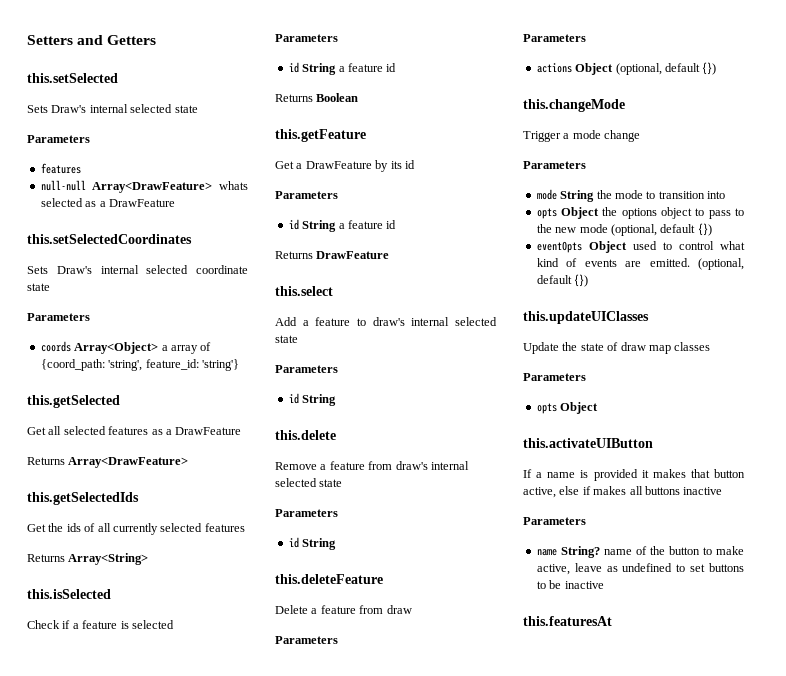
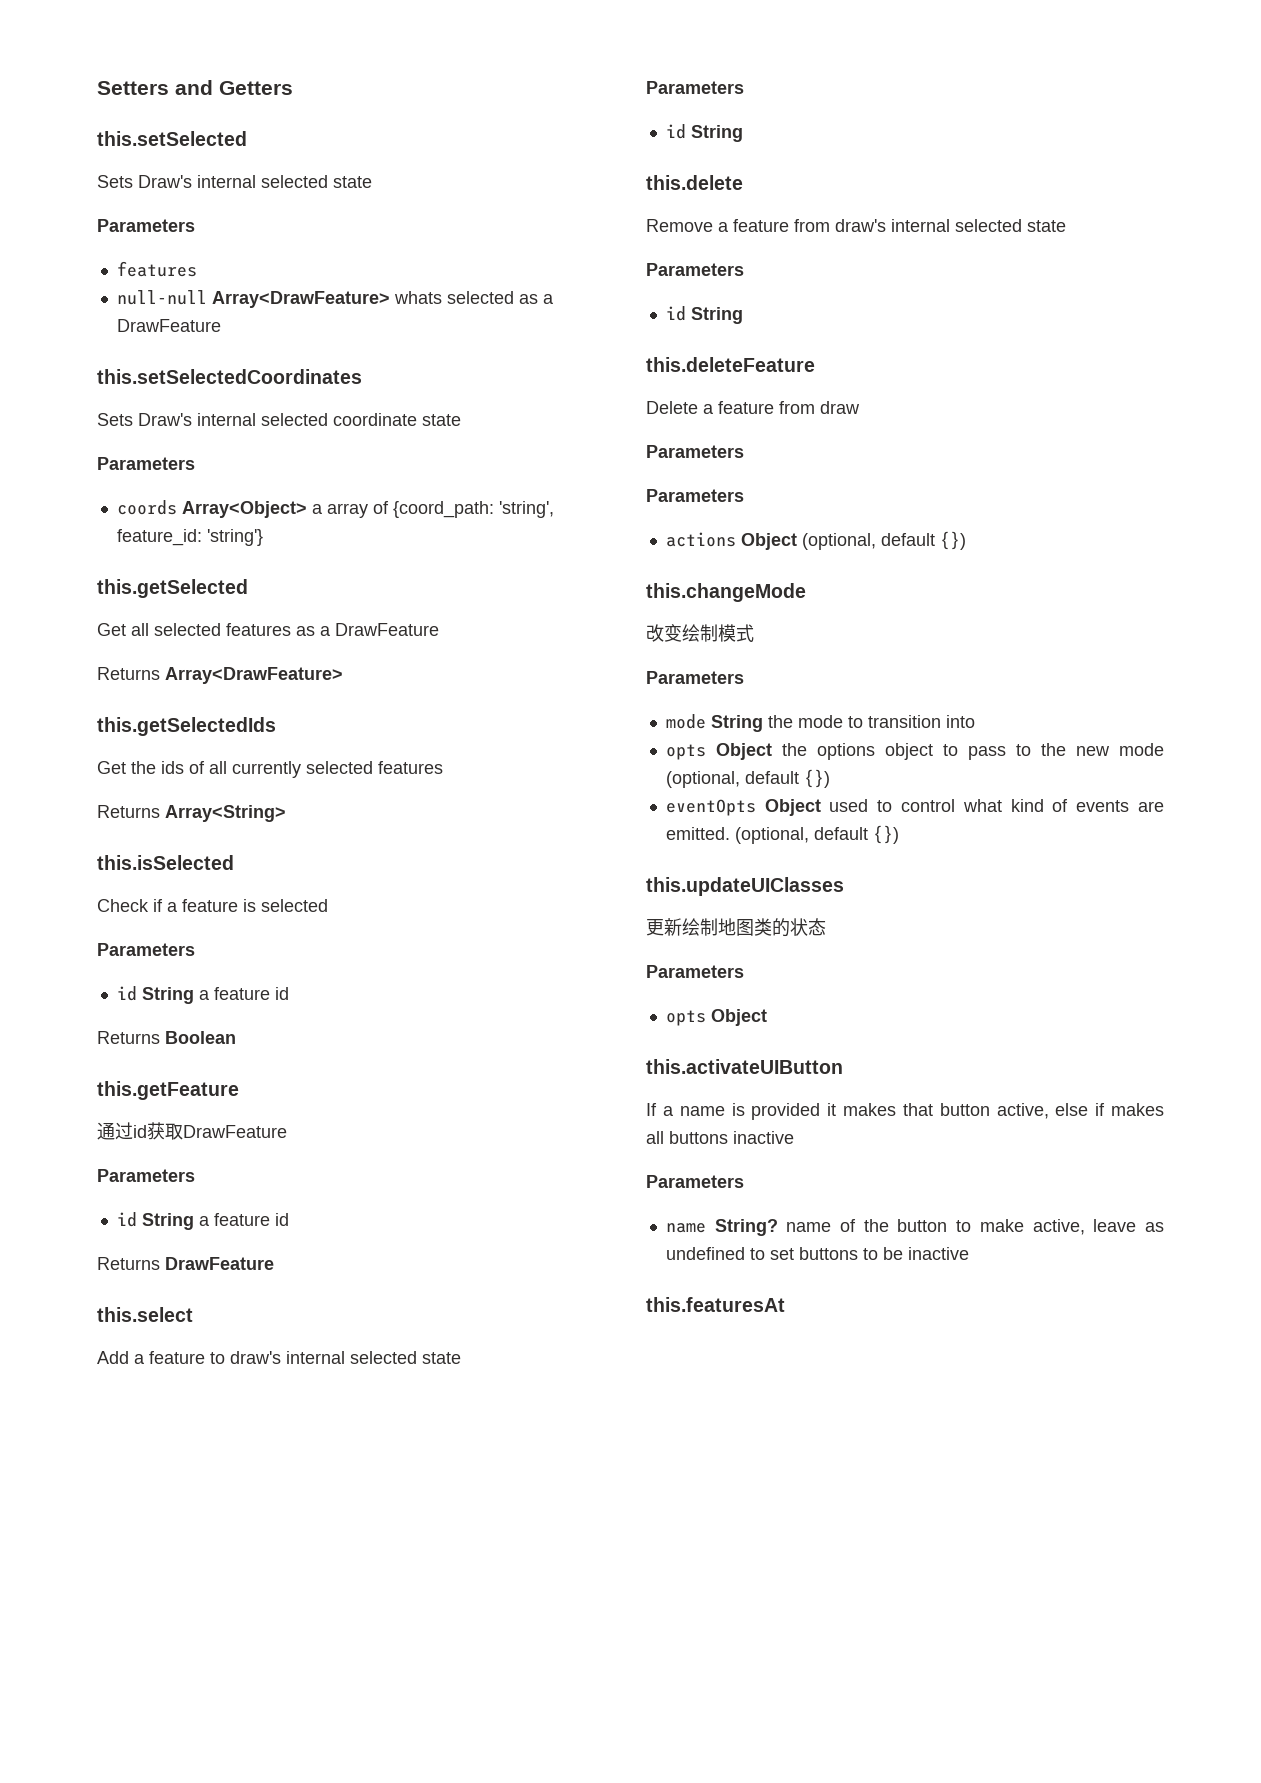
- Get a DrawFeature by its id
+ 通过id获取DrawFeature
- Trigger a mode change
+ 改变绘制模式
- Update the state of draw map classes
+ 更新绘制地图类的状态

